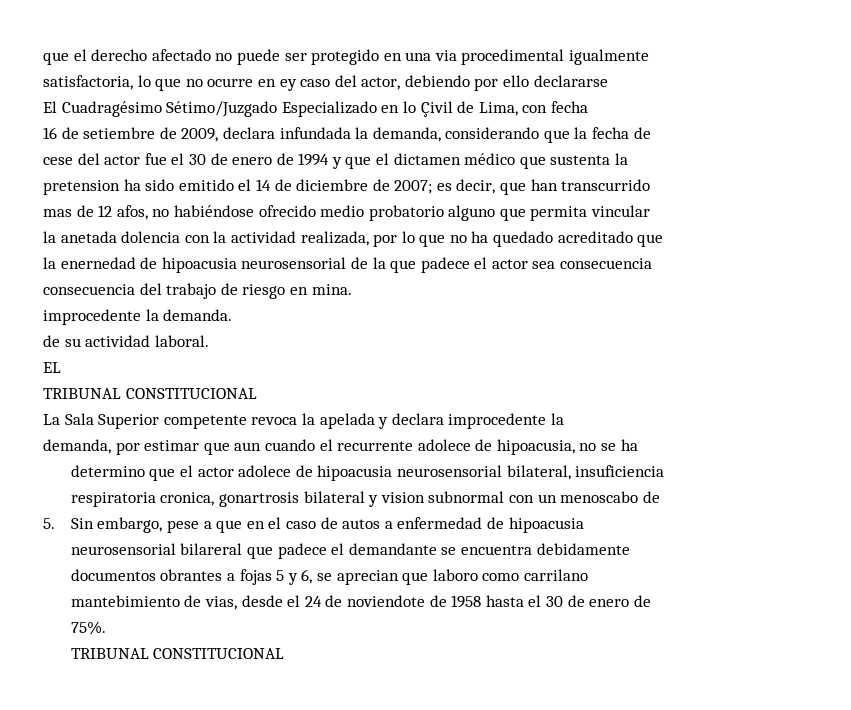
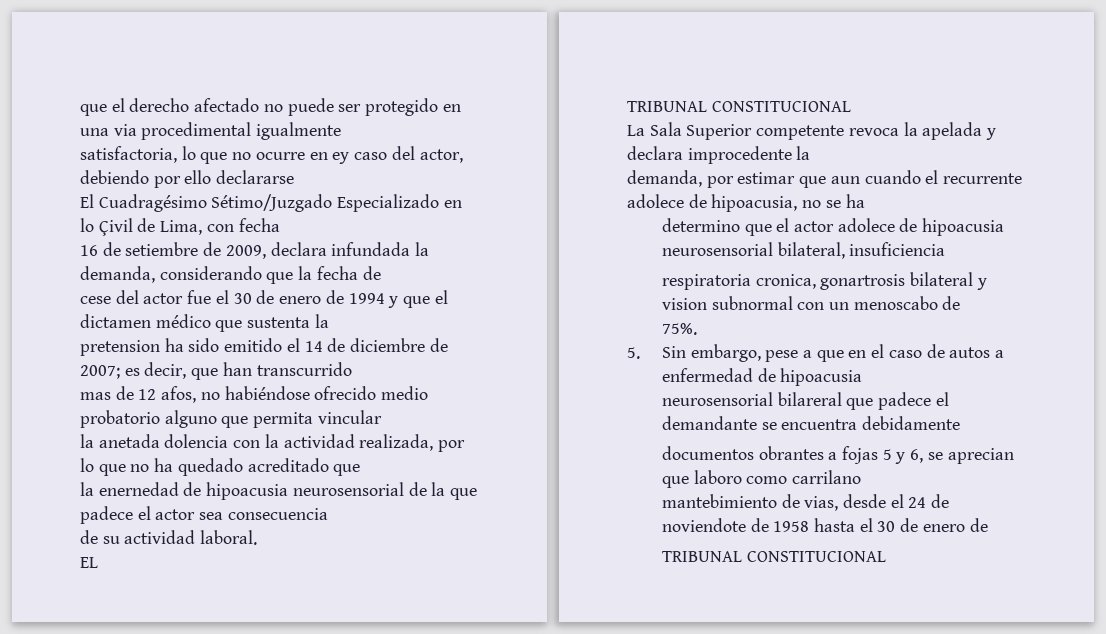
- consecuencia del trabajo de riesgo en mina.
- improcedente la demanda.
+ 75%.
- 75%.

